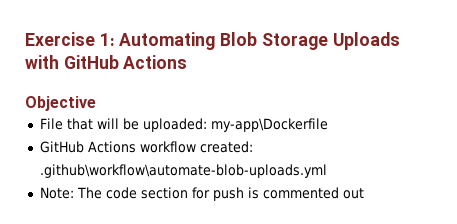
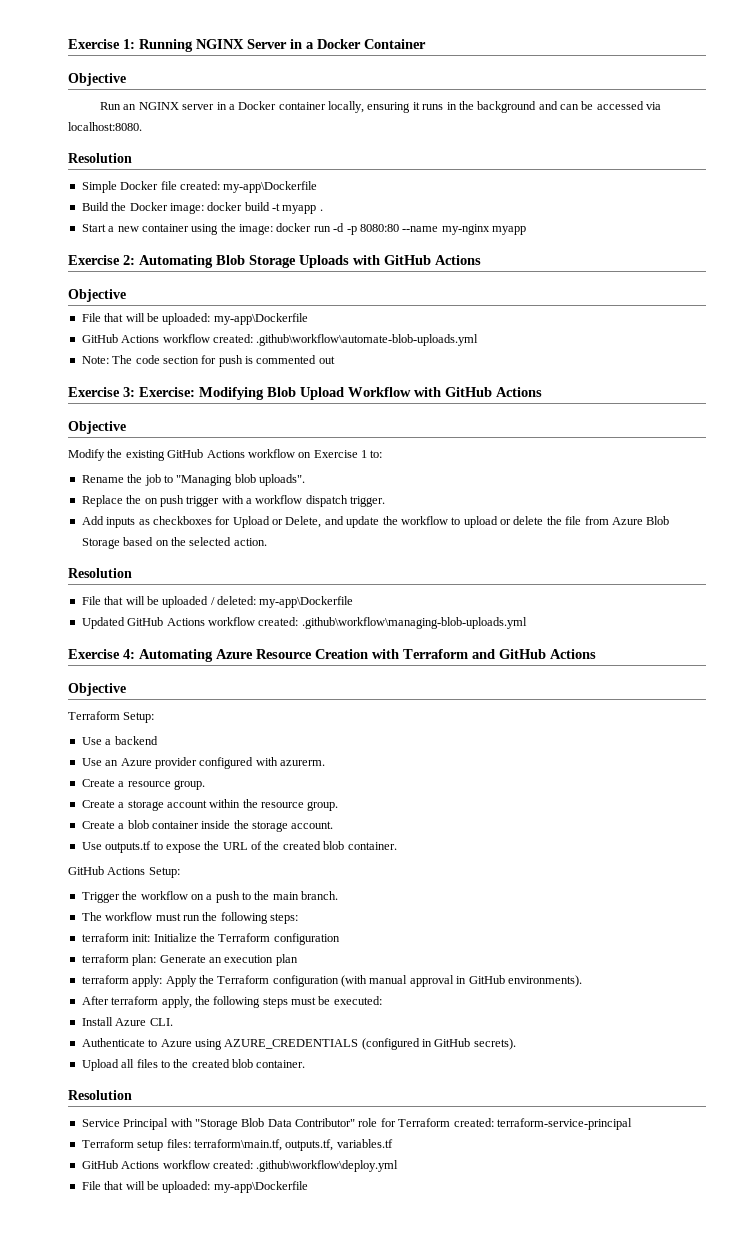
- Exercise 1: Automating Blob Storage Uploads with GitHub Actions
+ Exercise 1: Running NGINX Server in a Docker Container
+ Objective
+ Run an NGINX server in a Docker container locally, ensuring it runs in the background and can be accessed via localhost:8080.
+ Resolution
+ Simple Docker file created: my-app\Dockerfile
+ Build the Docker image: docker build -t myapp .
+ Start a new container using the image: docker run -d -p 8080:80 --name my-nginx myapp
+ Exercise 2: Automating Blob Storage Uploads with GitHub Actions
+ Exercise 3: Exercise: Modifying Blob Upload Workflow with GitHub Actions
+ Objective
+ Modify the existing GitHub Actions workflow on Exercise 1 to:
+ Rename the job to "Managing blob uploads".
+ Replace the on push trigger with a workflow dispatch trigger.
+ Add inputs as checkboxes for Upload or Delete, and update the workflow to upload or delete the file from Azure Blob Storage based on the selected action.
+ Resolution
+ File that will be uploaded / deleted: my-app\Dockerfile
+ Updated GitHub Actions workflow created: .github\workflow\managing-blob-uploads.yml
+ Exercise 4: Automating Azure Resource Creation with Terraform and GitHub Actions
+ Objective
+ Terraform Setup:
+ Use a backend
+ Use an Azure provider configured with azurerm.
+ Create a resource group.
+ Create a storage account within the resource group.
+ Create a blob container inside the storage account.
+ Use outputs.tf to expose the URL of the created blob container.
+ GitHub Actions Setup:
+ Trigger the workflow on a push to the main branch.
+ The workflow must run the following steps:
+ terraform init: Initialize the Terraform configuration
+ terraform plan: Generate an execution plan
+ terraform apply: Apply the Terraform configuration (with manual approval in GitHub environments).
+ After terraform apply, the following steps must be executed:
+ Install Azure CLI.
+ Authenticate to Azure using AZURE_CREDENTIALS (configured in GitHub secrets).
+ Upload all files to the created blob container.
+ Resolution
+ Service Principal with "Storage Blob Data Contributor" role for Terraform created: terraform-service-principal
+ Terraform setup files: terraform\main.tf, outputs.tf, variables.tf
+ GitHub Actions workflow created: .github\workflow\deploy.yml
+ File that will be uploaded: my-app\Dockerfile

